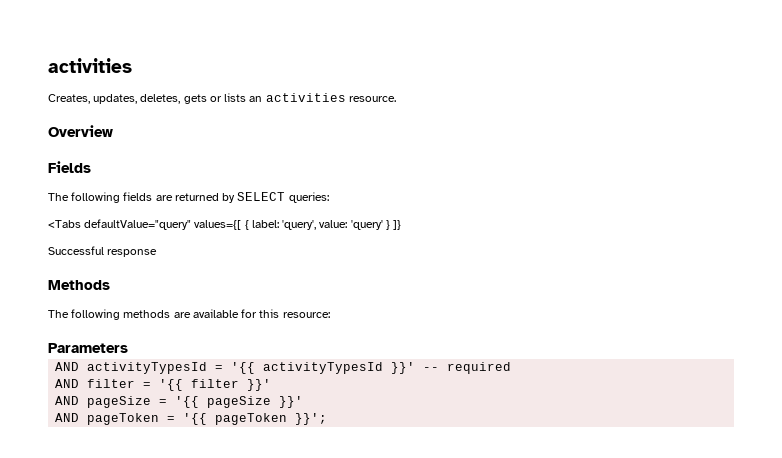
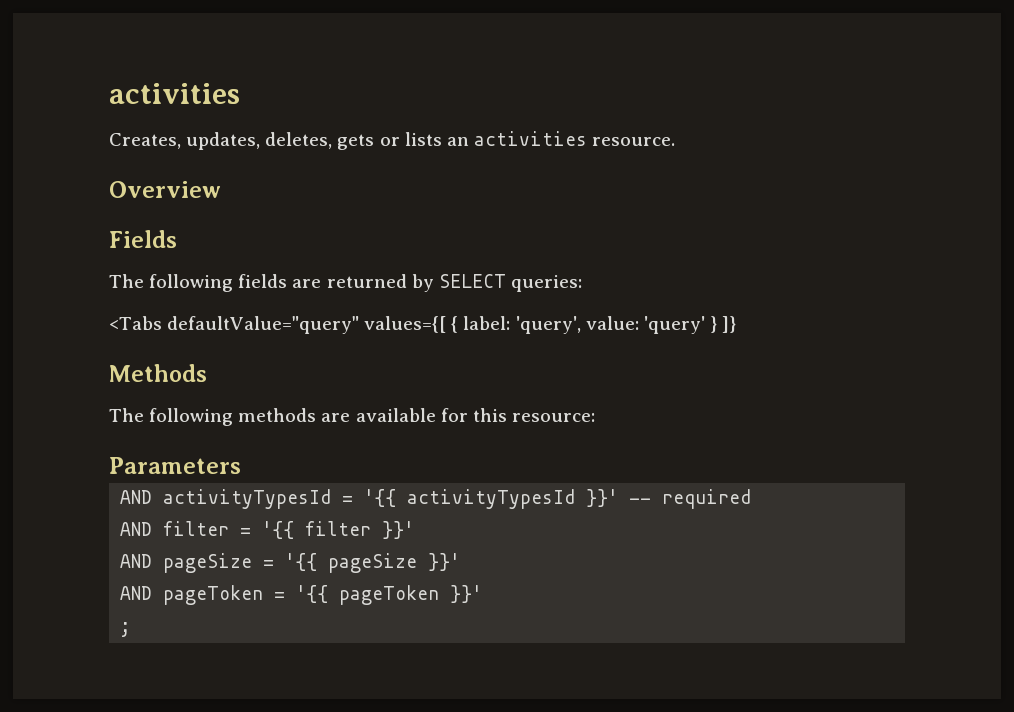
- Successful response
- AND pageToken = '{{ pageToken }}';
+ AND pageToken = '{{ pageToken }}'
+ ;

